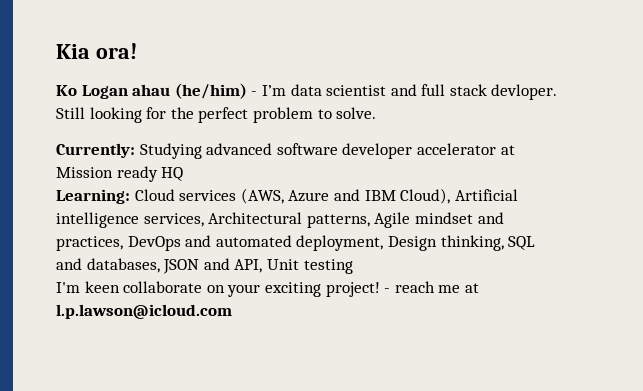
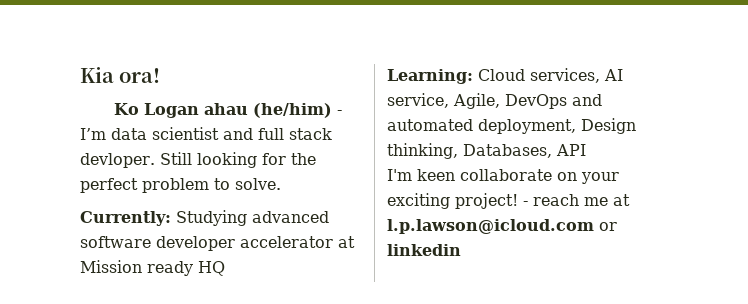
- Learning: Cloud services (AWS, Azure and IBM Cloud), Artificial intelligence services, Architectural patterns, Agile mindset and practices, DevOps and automated deployment, Design thinking, SQL and databases, JSON and API, Unit testing
+ Learning: Cloud services, AI service, Agile, DevOps and automated deployment, Design thinking, Databases, API
- - reach me at l.p.lawson@icloud.com
+ - reach me at l.p.lawson@icloud.com or linkedin

